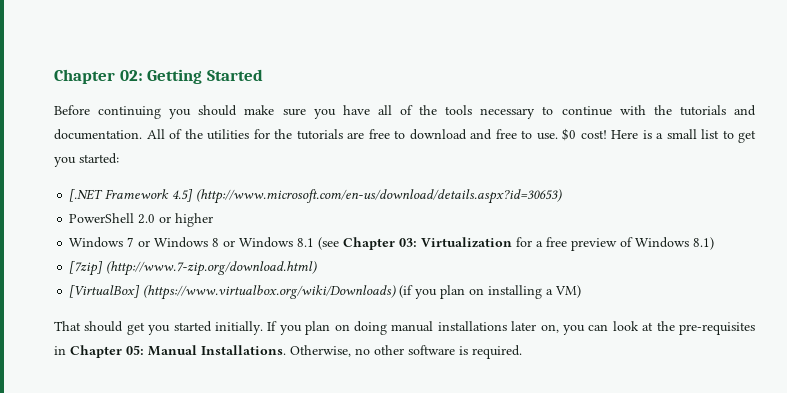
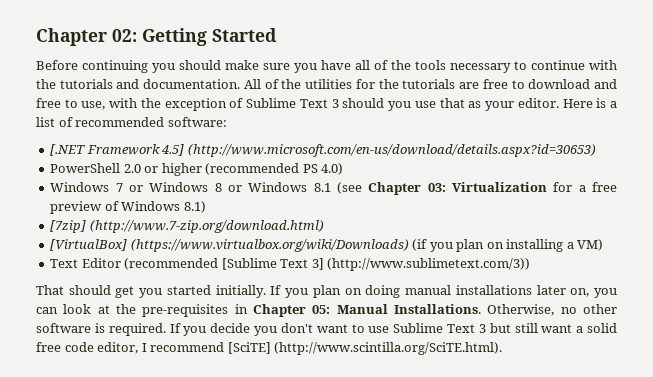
- All of the utilities for the tutorials are free to download and free to use. $0 cost! Here is a small list to get you started:
+ All of the utilities for the tutorials are free to download and free to use, with the exception of Sublime Text 3 should you use that as your editor. Here is a list of recommended software:
- PowerShell 2.0 or higher
+ PowerShell 2.0 or higher (recommended PS 4.0)
+ Text Editor (recommended [Sublime Text 3] (http://www.sublimetext.com/3))
+ If you decide you don't want to use Sublime Text 3 but still want a solid free code editor, I recommend [SciTE] (http://www.scintilla.org/SciTE.html).

